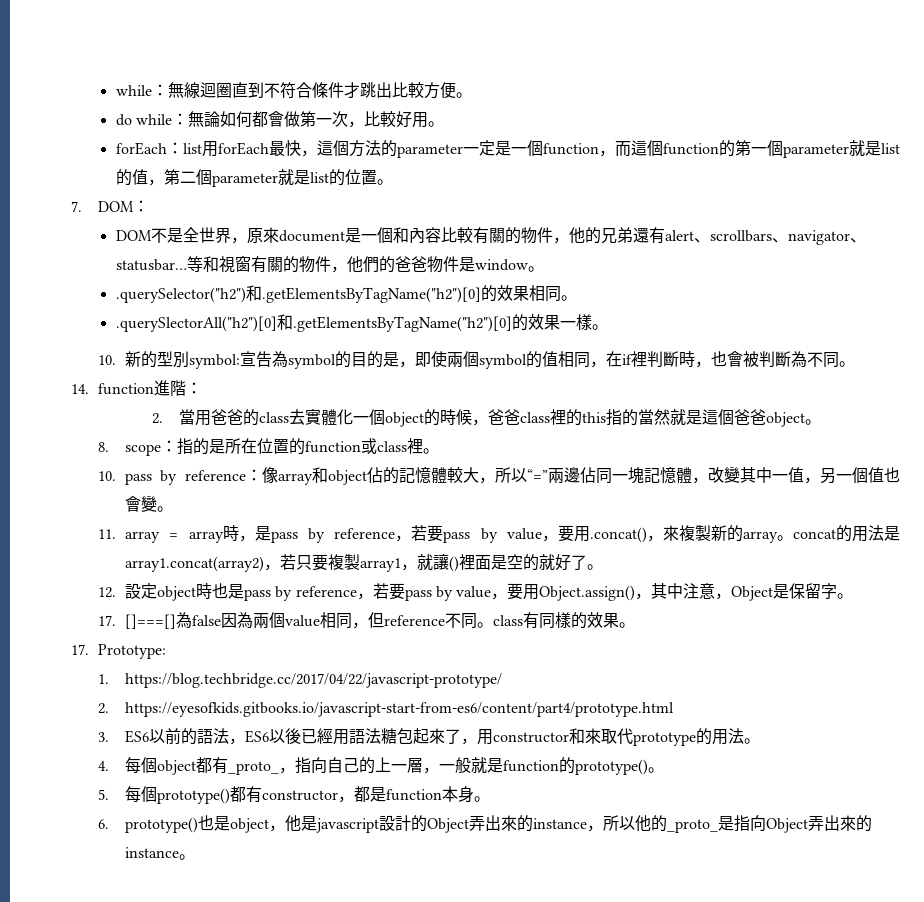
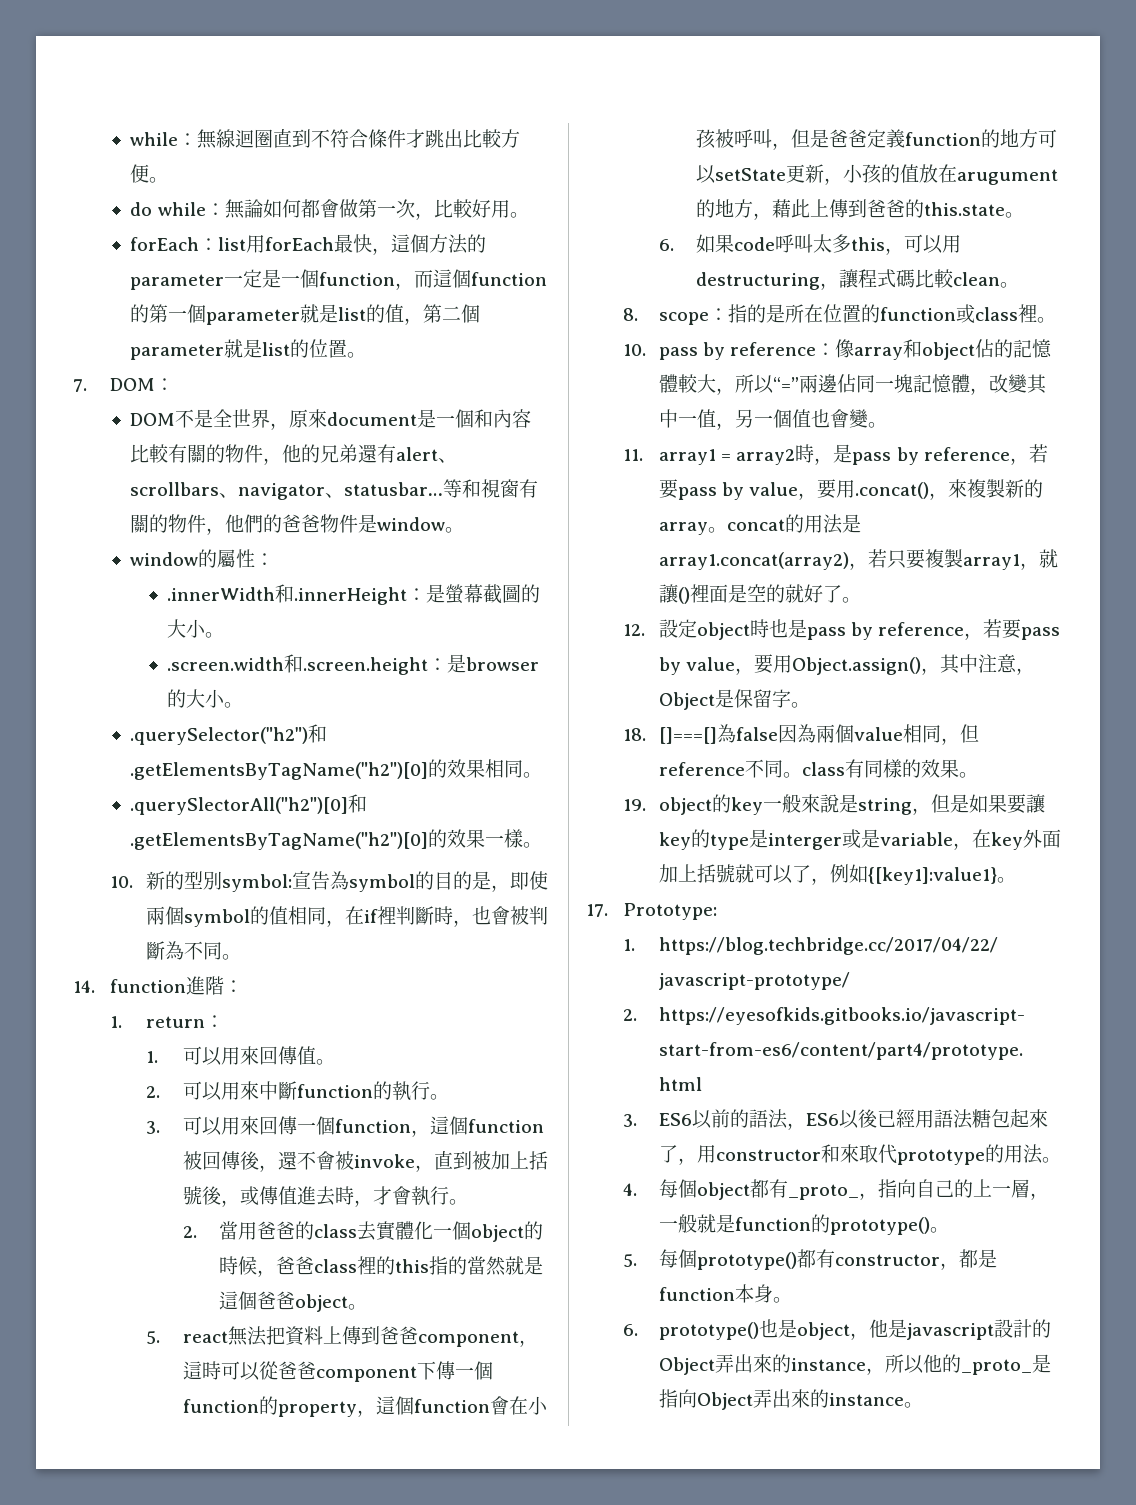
+ window的屬性：
+ .innerWidth和.innerHeight：是螢幕截圖的大小。
+ .screen.width和.screen.height：是browser的大小。
+ 1. return：
+ 1.可以用來回傳值。
+ 2.可以用來中斷function的執行。
+ 3.可以用來回傳一個function，這個function被回傳後，還不會被invoke，直到被加上括號後，或傳值進去時，才會執行。
+ 5. react無法把資料上傳到爸爸component，這時可以從爸爸component下傳一個function的property，這個function會在小孩被呼叫，但是爸爸定義function的地方可以setState更新，小孩的值放在arugument的地方，藉此上傳到爸爸的this.state。
+ 6.如果code呼叫太多this，可以用destructuring，讓程式碼比較clean。
- 11. array = array時，是pass by reference，若要pass by value，要用.concat()，來複製新的array。concat的用法是array1.concat(array2)，若只要複製array1，就讓()裡面是空的就好了。
+ 11. array1 = array2時，是pass by reference，若要pass by value，要用.concat()，來複製新的array。concat的用法是array1.concat(array2)，若只要複製array1，就讓()裡面是空的就好了。
- 17. []===[]為false因為兩個value相同，但reference不同。class有同樣的效果。
+ 18. []===[]為false因為兩個value相同，但reference不同。class有同樣的效果。
+ 19. object的key一般來說是string，但是如果要讓key的type是interger或是variable，在key外面加上括號就可以了，例如{[key1]:value1}。

